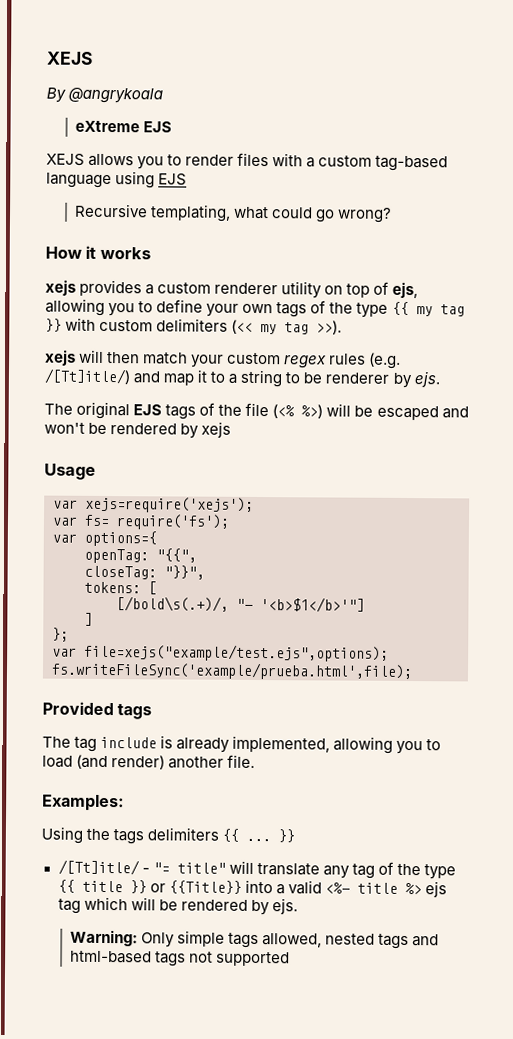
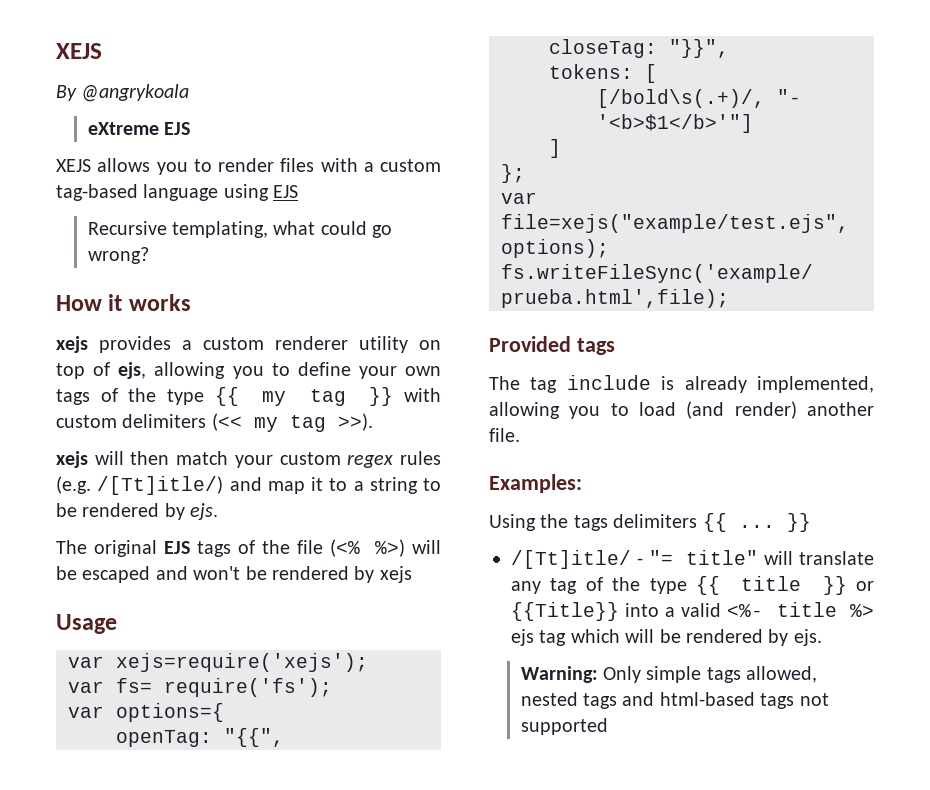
- xejs will then match your custom regex rules (e.g. /[Tt]itle/) and map it to a string to be renderer by ejs.
+ xejs will then match your custom regex rules (e.g. /[Tt]itle/) and map it to a string to be rendered by ejs.

